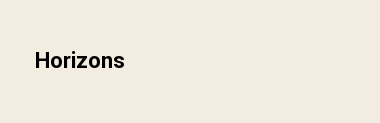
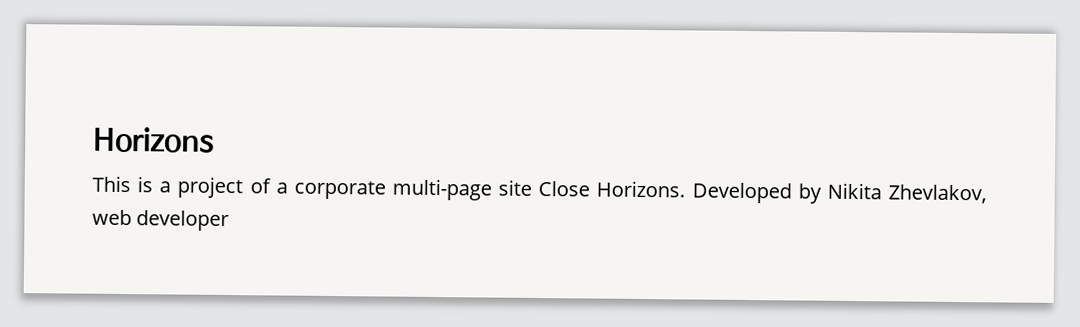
+ This is a project of a corporate multi-page site Close Horizons. Developed by Nikita Zhevlakov, web developer

